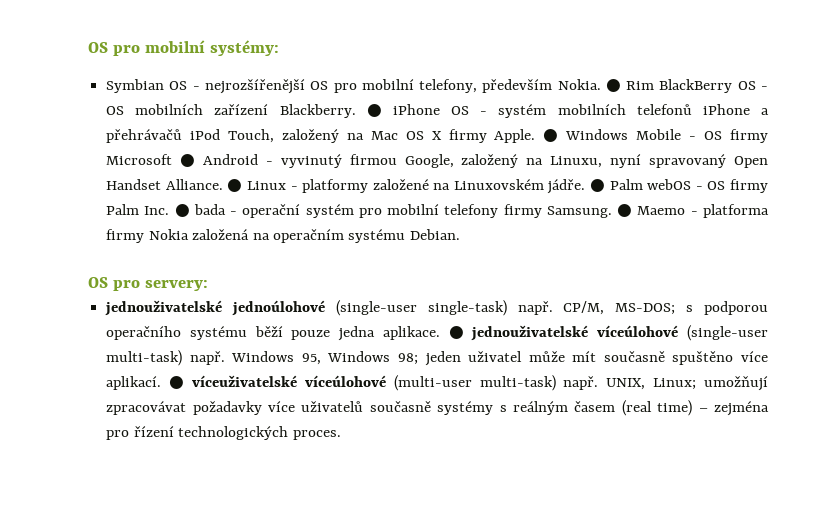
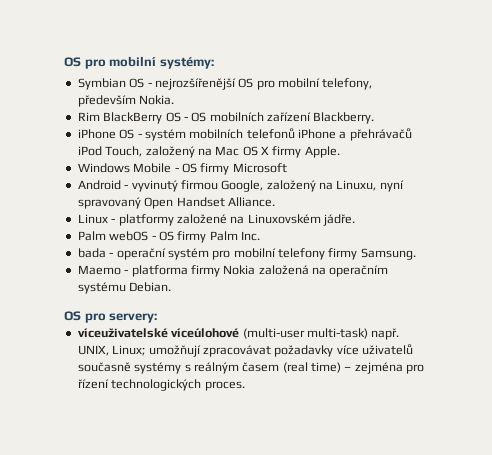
- Symbian OS - nejrozšířenější OS pro mobilní telefony, především Nokia. ● Rim BlackBerry OS - OS mobilních zařízení Blackberry. ● iPhone OS - systém mobilních telefonů iPhone a přehrávačů iPod Touch, založený na Mac OS X firmy Apple. ● Windows Mobile - OS firmy Microsoft ● Android - vyvinutý firmou Google, založený na Linuxu, nyní spravovaný Open Handset Alliance. ● Linux - platformy založené na Linuxovském jádře. ● Palm webOS - OS firmy Palm Inc. ● bada - operační systém pro mobilní telefony firmy Samsung. ● Maemo - platforma firmy Nokia založená na operačním systému Debian.
+ Symbian OS - nejrozšířenější OS pro mobilní telefony, především Nokia.
+ Rim BlackBerry OS - OS mobilních zařízení Blackberry.
+ iPhone OS - systém mobilních telefonů iPhone a přehrávačů iPod Touch, založený na Mac OS X firmy Apple.
+ Windows Mobile - OS firmy Microsoft
+ Android - vyvinutý firmou Google, založený na Linuxu, nyní spravovaný Open Handset Alliance.
+ Linux - platformy založené na Linuxovském jádře.
+ Palm webOS - OS firmy Palm Inc.
+ bada - operační systém pro mobilní telefony firmy Samsung.
+ Maemo - platforma firmy Nokia založená na operačním systému Debian.
- jednouživatelské jednoúlohové (single-user single-task) např. CP/M, MS-DOS; s podporou operačního systému běží pouze jedna aplikace. ● jednouživatelské víceúlohové (single-user multi-task) např. Windows 95, Windows 98; jeden uživatel může mít současně spuštěno více aplikací. ● víceuživatelské víceúlohové (multi-user multi-task) např.
+ víceuživatelské víceúlohové (multi-user multi-task) např.

